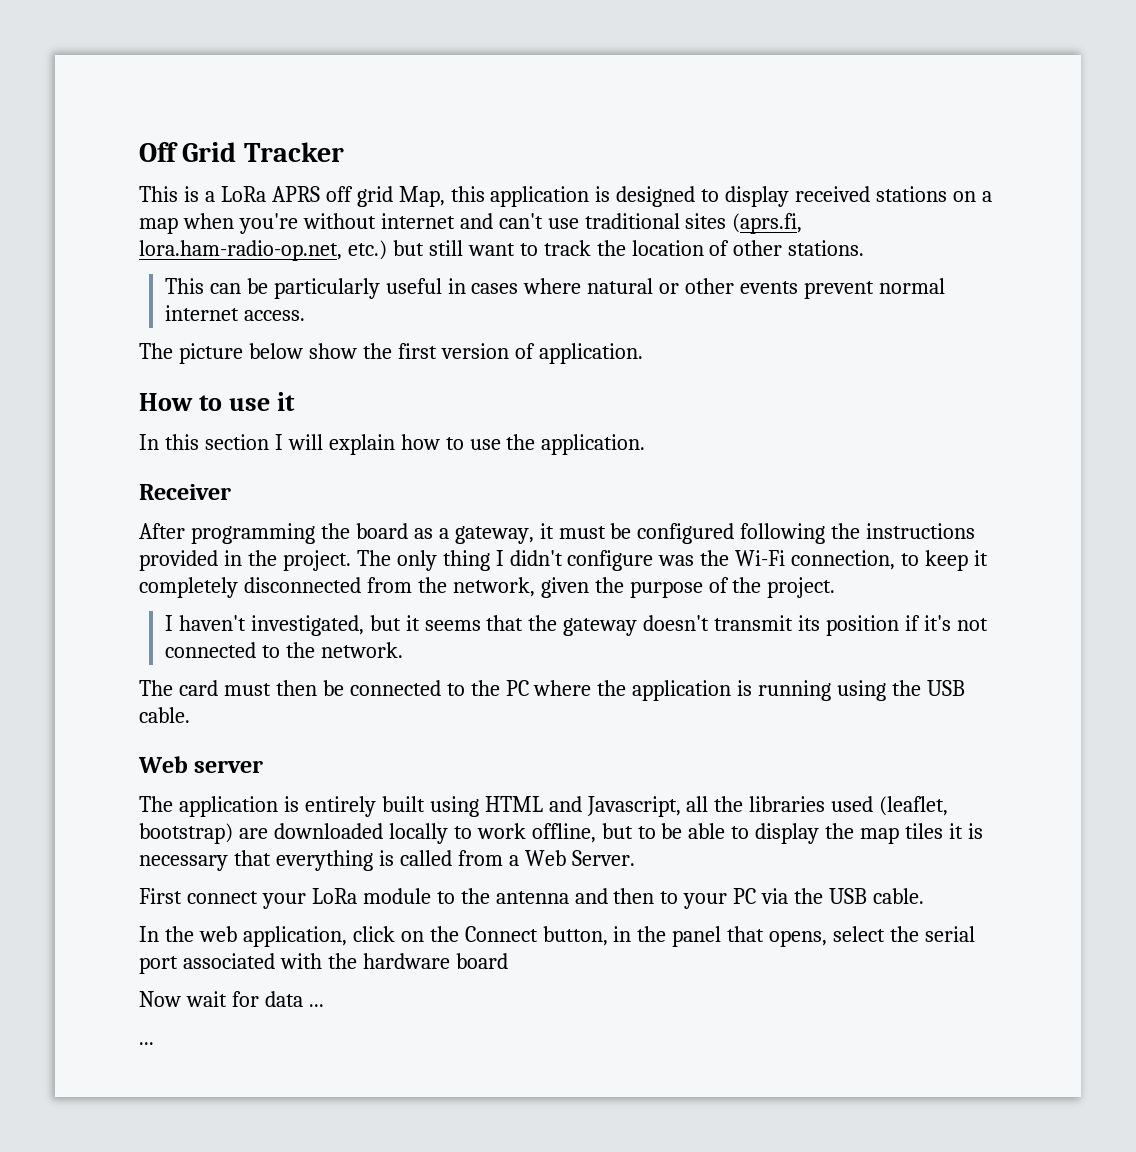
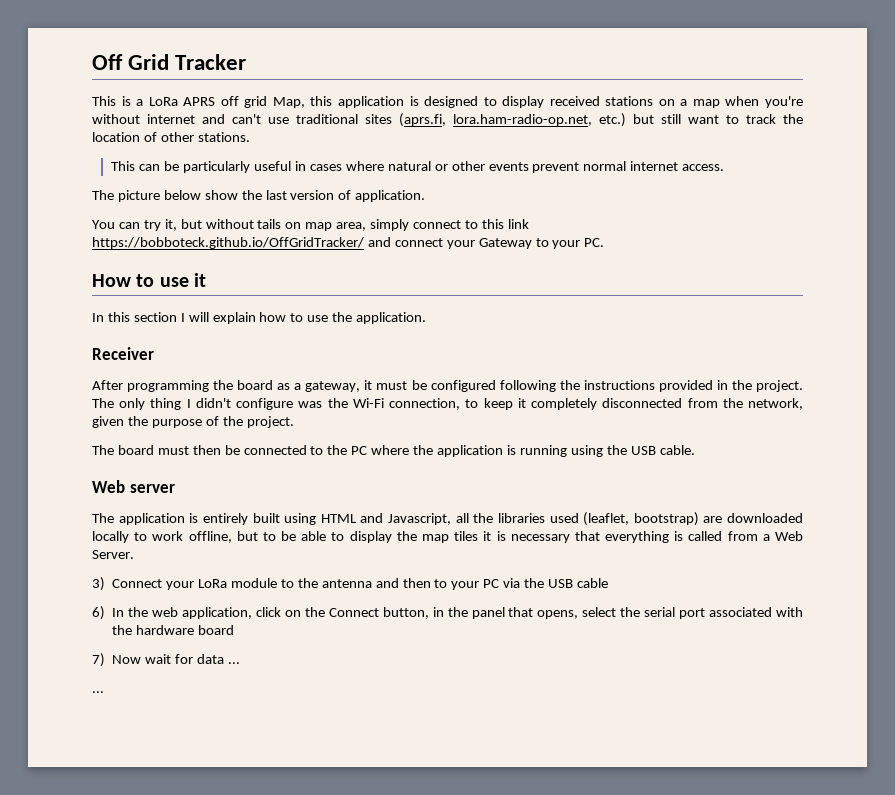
- The picture below show the first version of application.
+ The picture below show the last version of application.
+ You can try it, but without tails on map area, simply connect to this link https://bobboteck.github.io/OffGridTracker/ and connect your Gateway to your PC.
- I haven't investigated, but it seems that the gateway doesn't transmit its position if it's not connected to the network.
- The card must then be connected to the PC where the application is running using the USB cable.
+ The board must then be connected to the PC where the application is running using the USB cable.
- First connect your LoRa module to the antenna and then to your PC via the USB cable.
- In the web application, click on the Connect button, in the panel that opens, select the serial port associated with the hardware board
+ 3) Connect your LoRa module to the antenna and then to your PC via the USB cable
+ 6) In the web application, click on the Connect button, in the panel that opens, select the serial port associated with the hardware board
- Now wait for data ...
+ 7) Now wait for data ...

